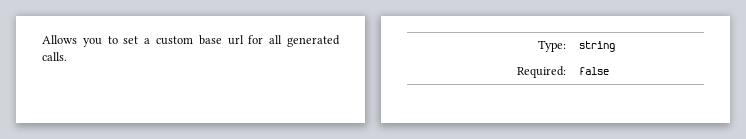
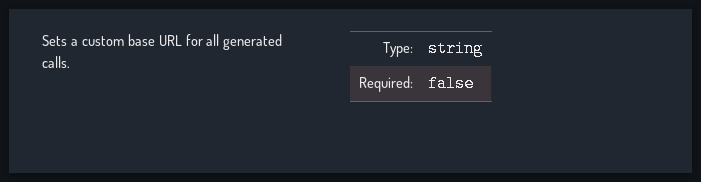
- Allows you to set a custom base url for all generated calls.
+ Sets a custom base URL for all generated calls.

